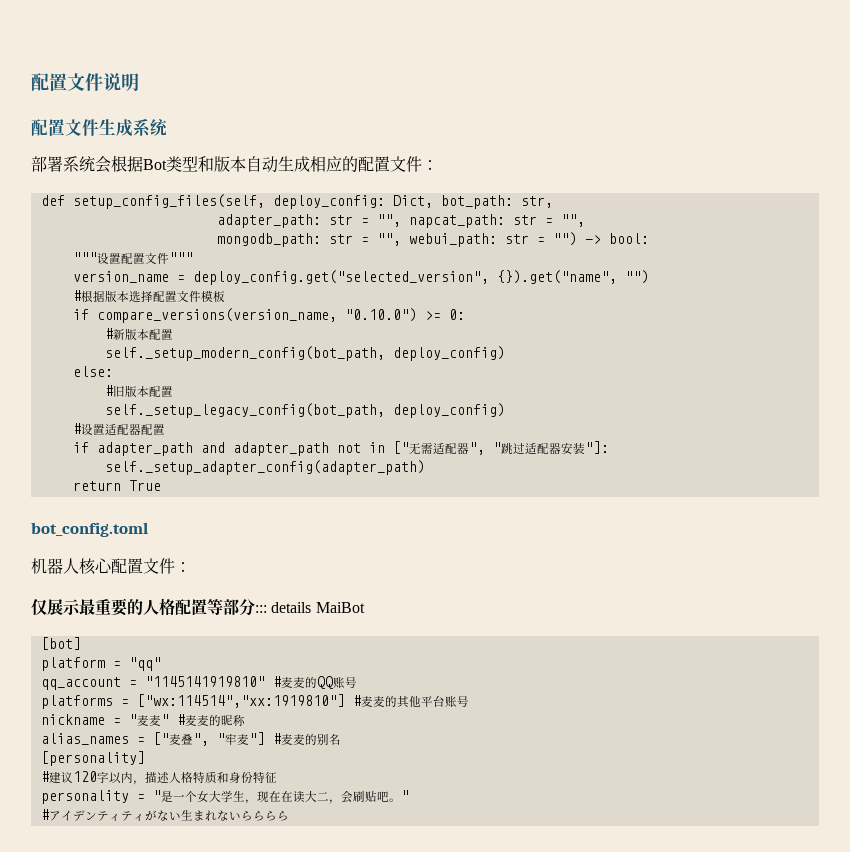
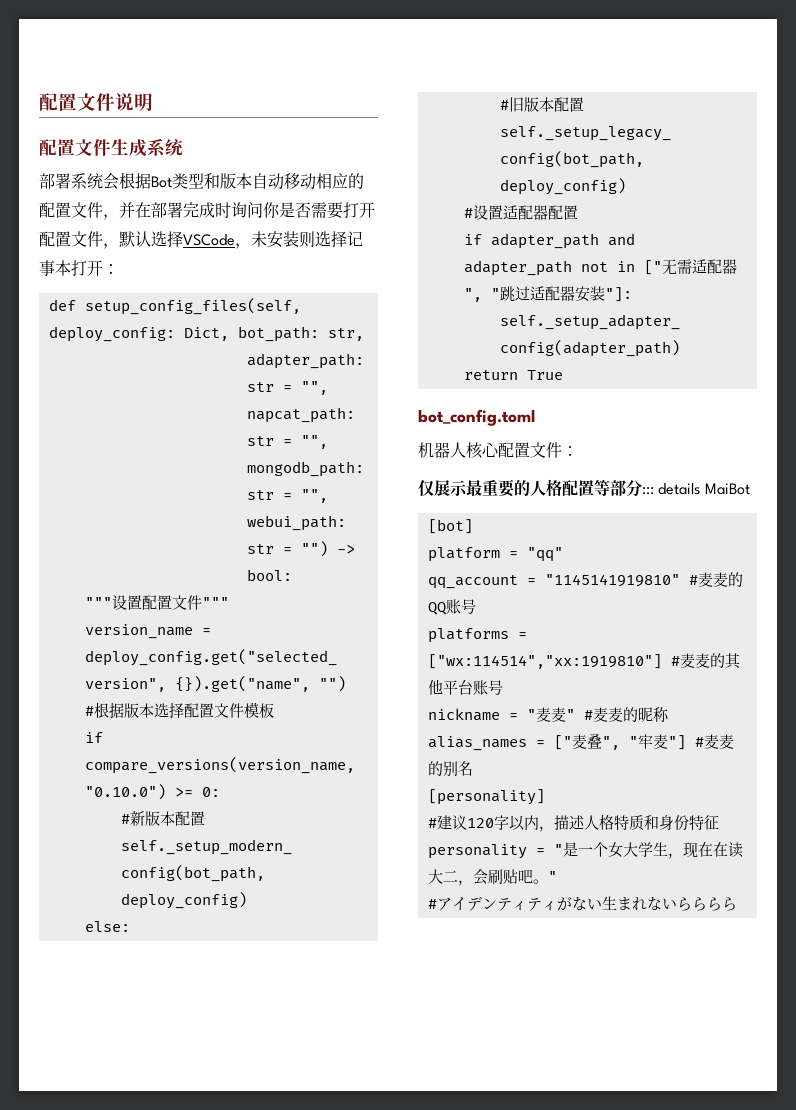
- 部署系统会根据Bot类型和版本自动生成相应的配置文件：
+ 部署系统会根据Bot类型和版本自动移动相应的配置文件，并在部署完成时询问你是否需要打开配置文件，默认选择VSCode，未安装则选择记事本打开：

